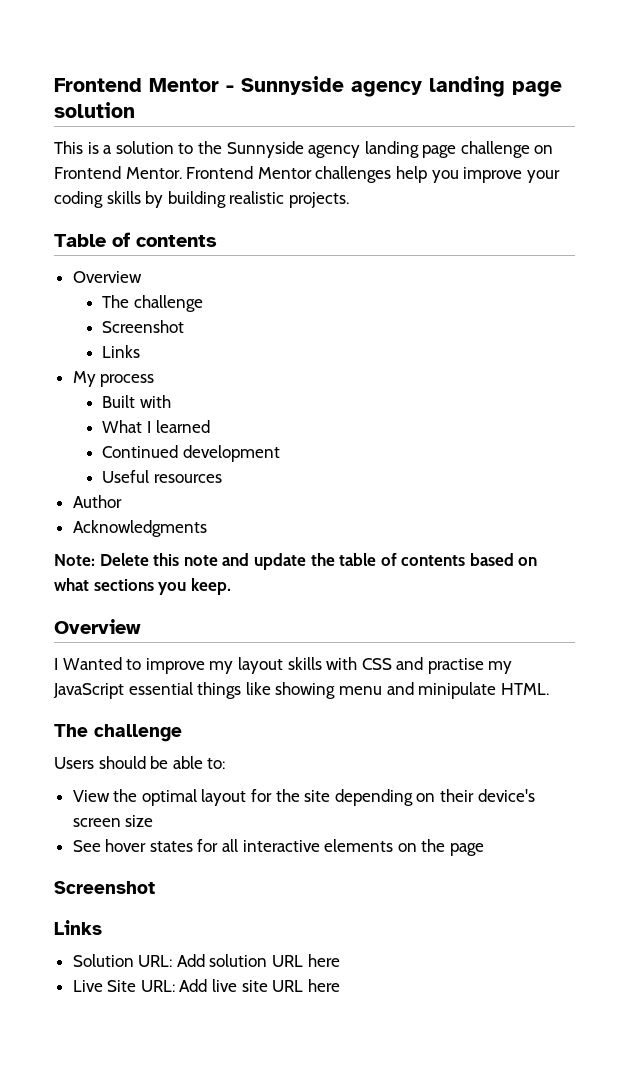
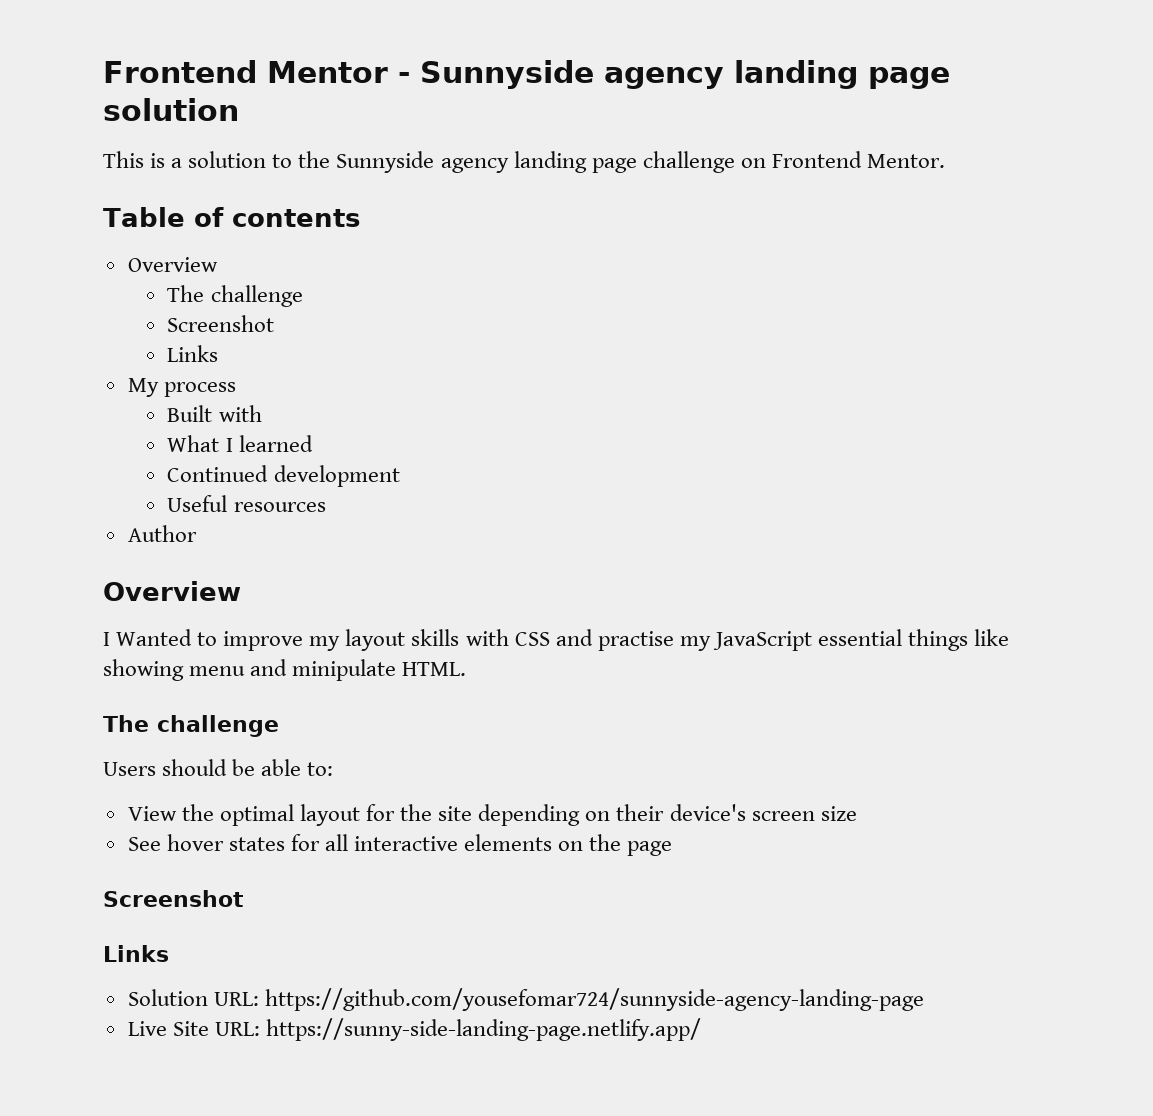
- Frontend Mentor challenges help you improve your coding skills by building realistic projects.
- Acknowledgments
- Note: Delete this note and update the table of contents based on what sections you keep.
- Solution URL: Add solution URL here
+ Solution URL: https://github.com/yousefomar724/sunnyside-agency-landing-page
- Live Site URL: Add live site URL here
+ Live Site URL: https://sunny-side-landing-page.netlify.app/

